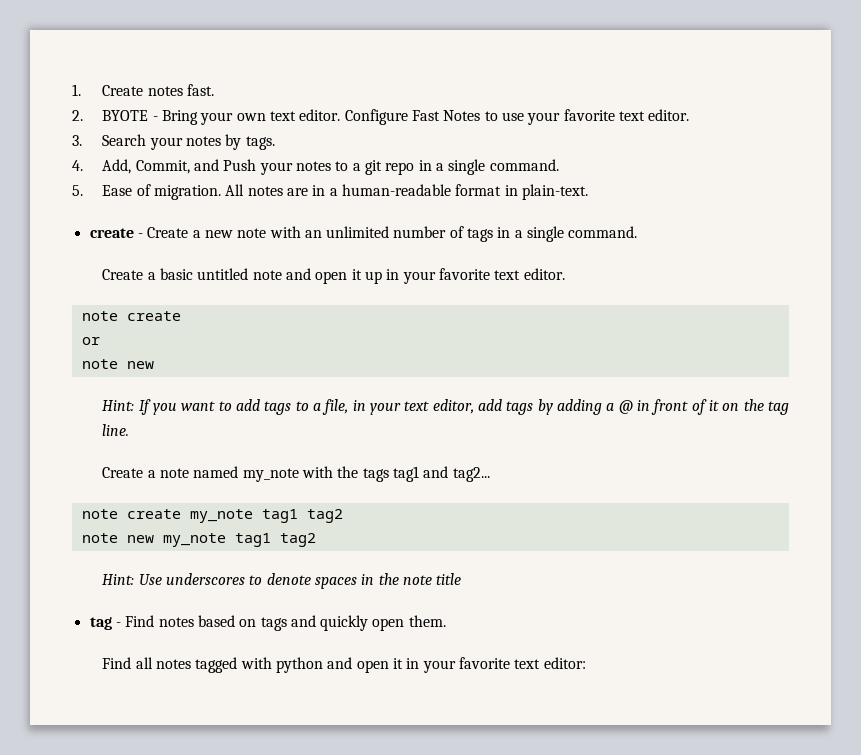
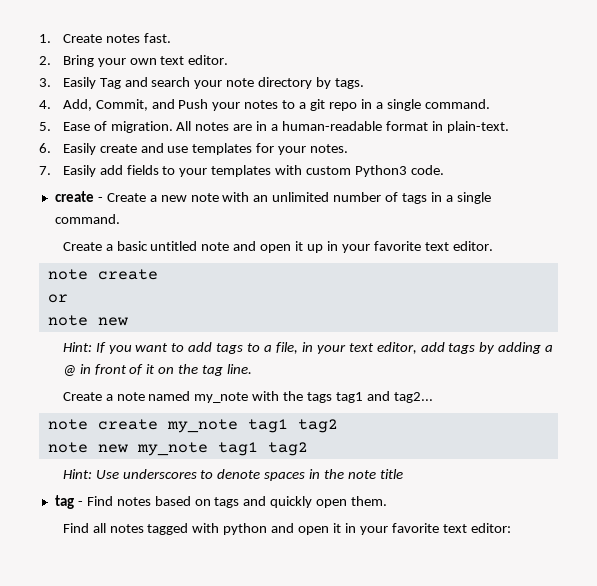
- 2. BYOTE - Bring your own text editor. Configure Fast Notes to use your favorite text editor.
- 3. Search your notes by tags.
+ 2. Bring your own text editor.
+ 3. Easily Tag and search your note directory by tags.
+ 6. Easily create and use templates for your notes.
+ 7. Easily add fields to your templates with custom Python3 code.

